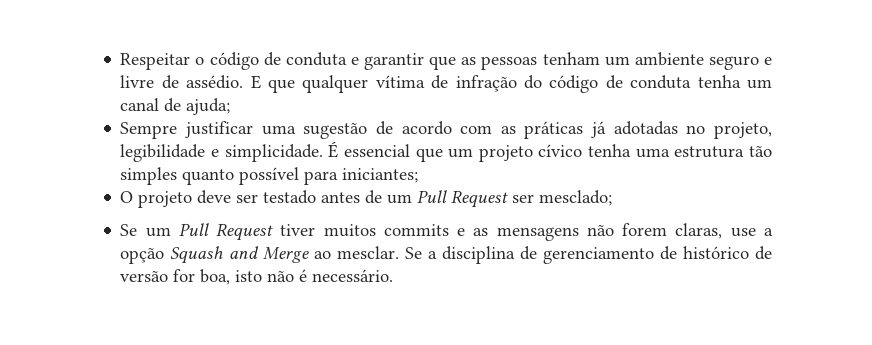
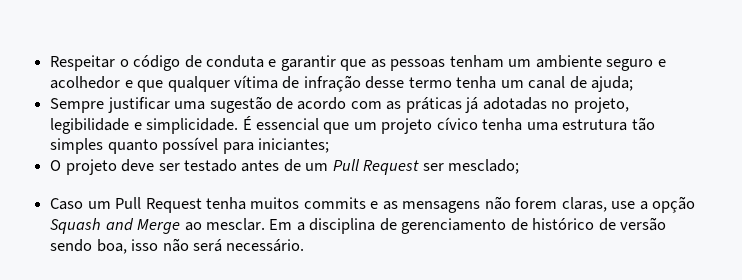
- Respeitar o código de conduta e garantir que as pessoas tenham um ambiente seguro e livre de assédio. E que qualquer vítima de infração do código de conduta tenha um canal de ajuda;
+ Respeitar o código de conduta e garantir que as pessoas tenham um ambiente seguro e acolhedor e que qualquer vítima de infração desse termo tenha um canal de ajuda;
- Se um Pull Request tiver muitos commits e as mensagens não forem claras, use a opção Squash and Merge ao mesclar.
+ Caso um Pull Request tenha muitos commits e as mensagens não forem claras, use a opção Squash and Merge ao mesclar.
- Se a disciplina de gerenciamento de histórico de versão for boa, isto não é necessário.
+ Em a disciplina de gerenciamento de histórico de versão sendo boa, isso não será necessário.

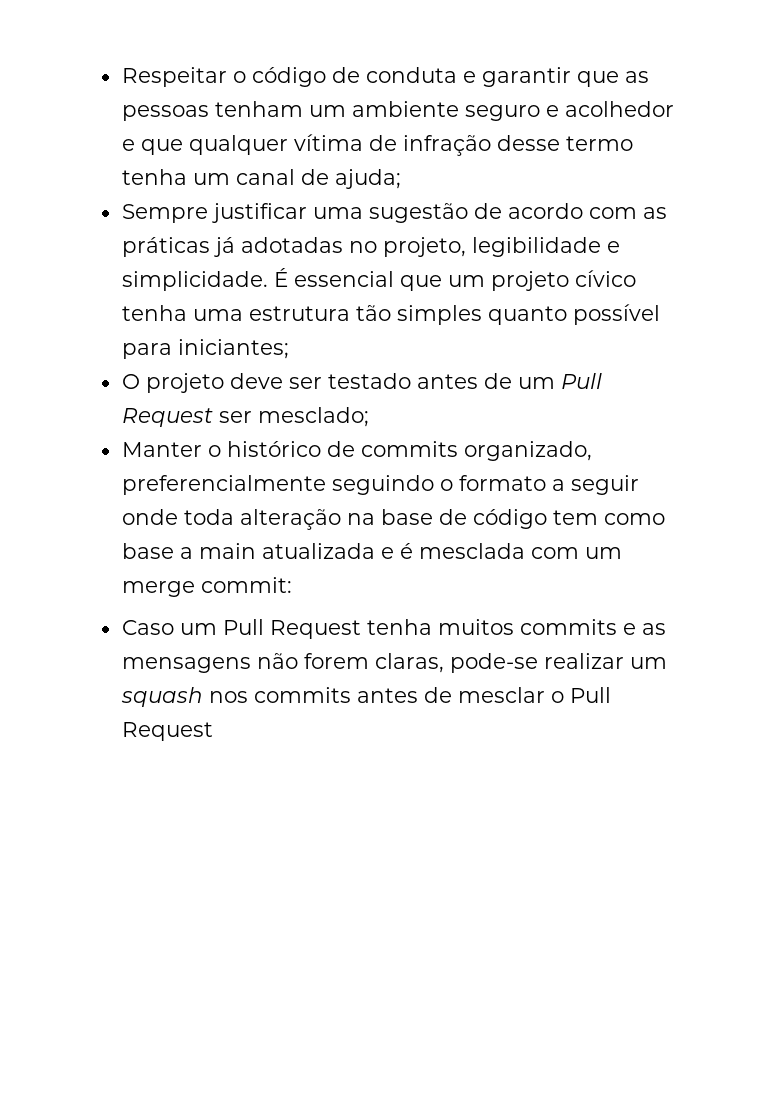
+ Manter o histórico de commits organizado, preferencialmente seguindo o formato a seguir onde toda alteração na base de código tem como base a main atualizada e é mesclada com um merge commit:
- Caso um Pull Request tenha muitos commits e as mensagens não forem claras, use a opção Squash and Merge ao mesclar. Em a disciplina de gerenciamento de histórico de versão sendo boa, isso não será necessário.
+ Caso um Pull Request tenha muitos commits e as mensagens não forem claras, pode-se realizar um squash nos commits antes de mesclar o Pull Request

